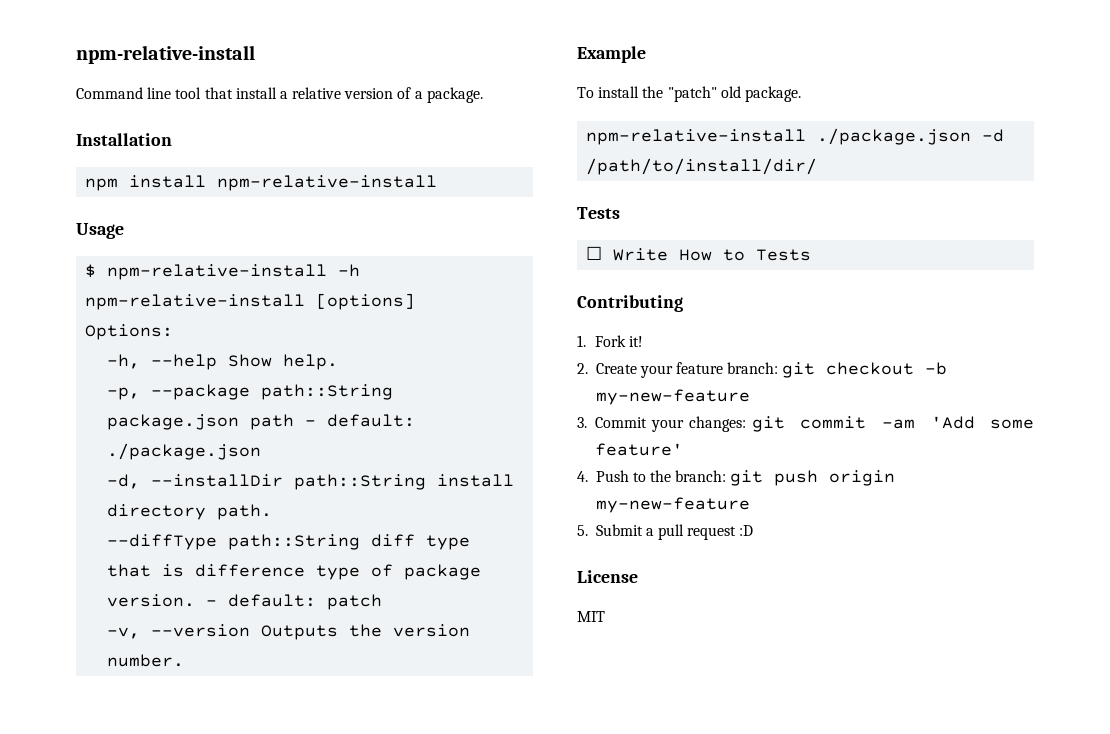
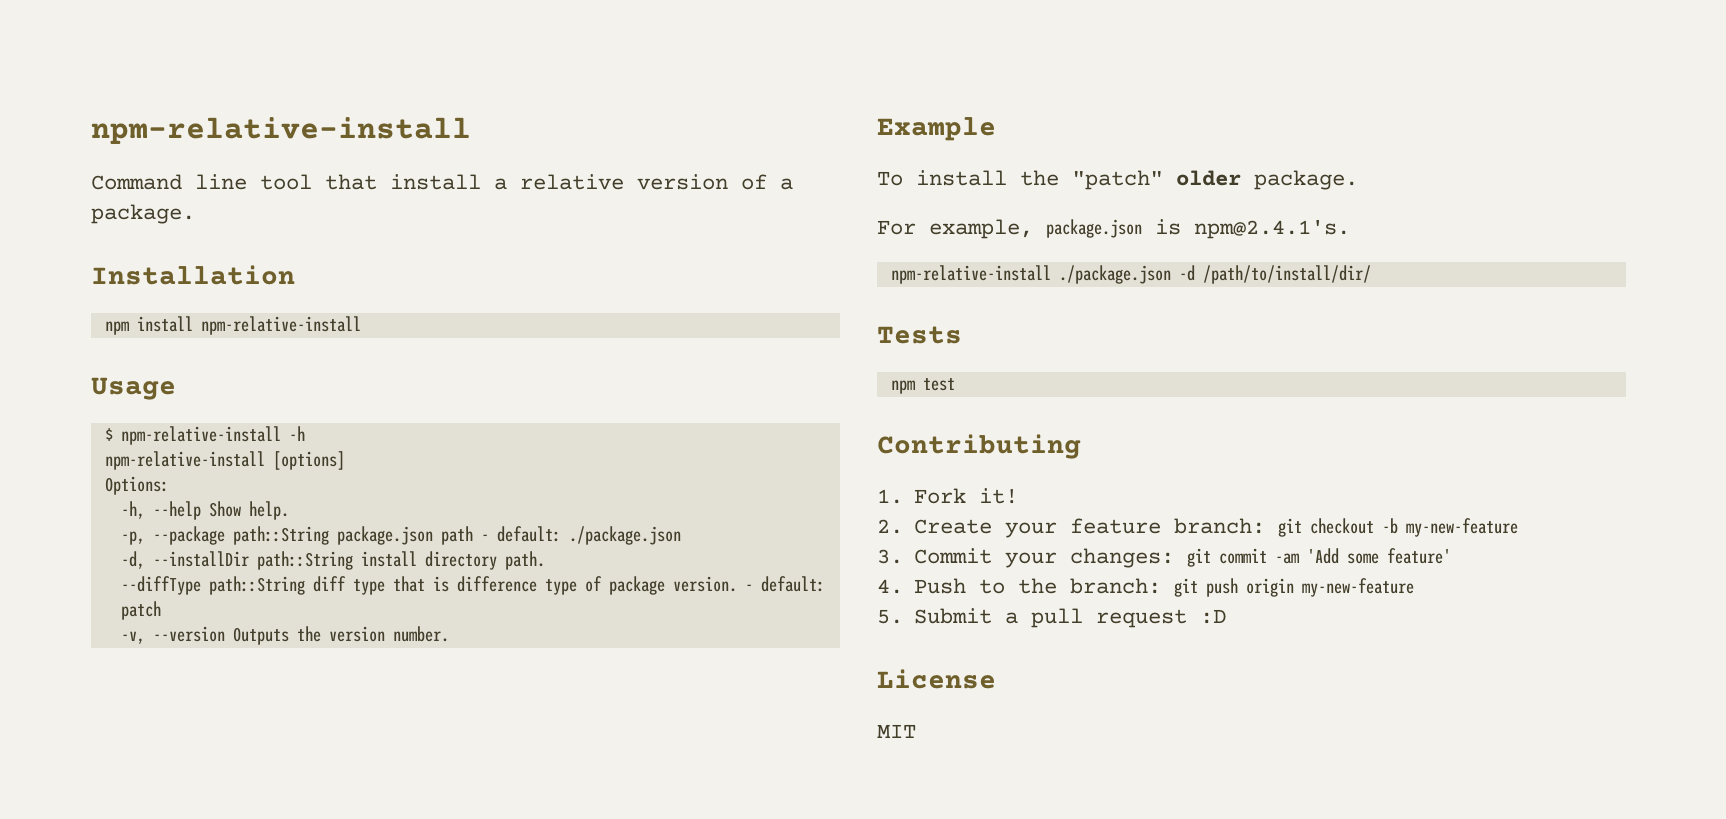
- To install the "patch" old package.
+ To install the "patch" older package.
+ For example, package.json is npm@2.4.1's.
- ☐ Write How to Tests
+ npm test

